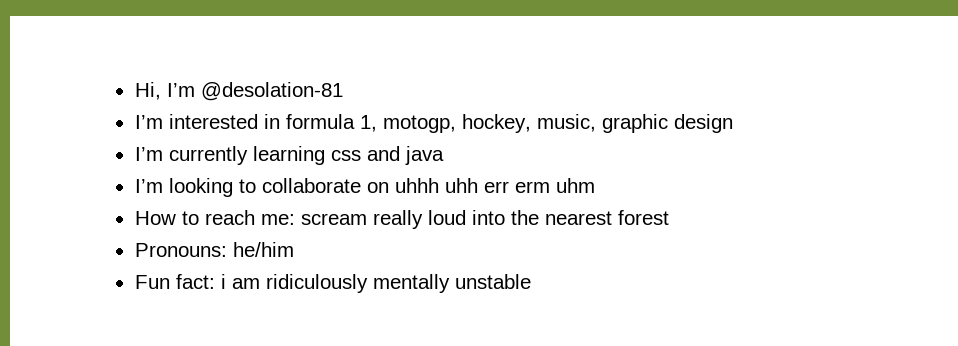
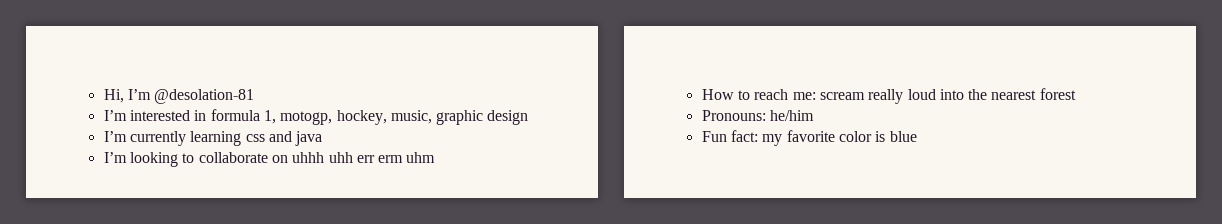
- Fun fact: i am ridiculously mentally unstable
+ Fun fact: my favorite color is blue

